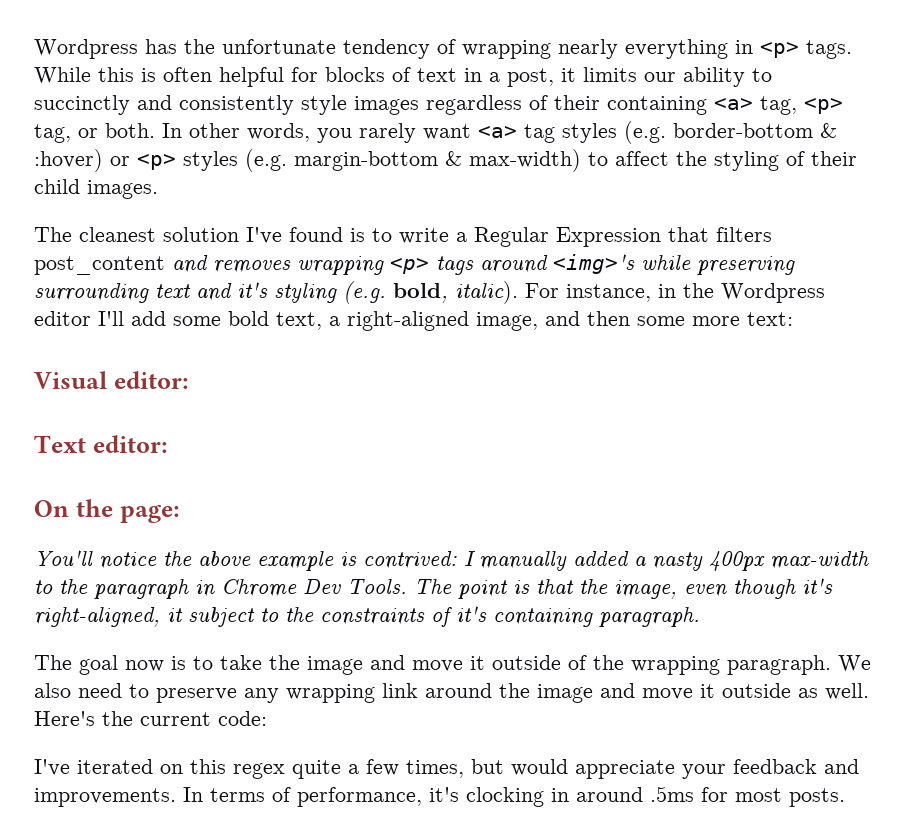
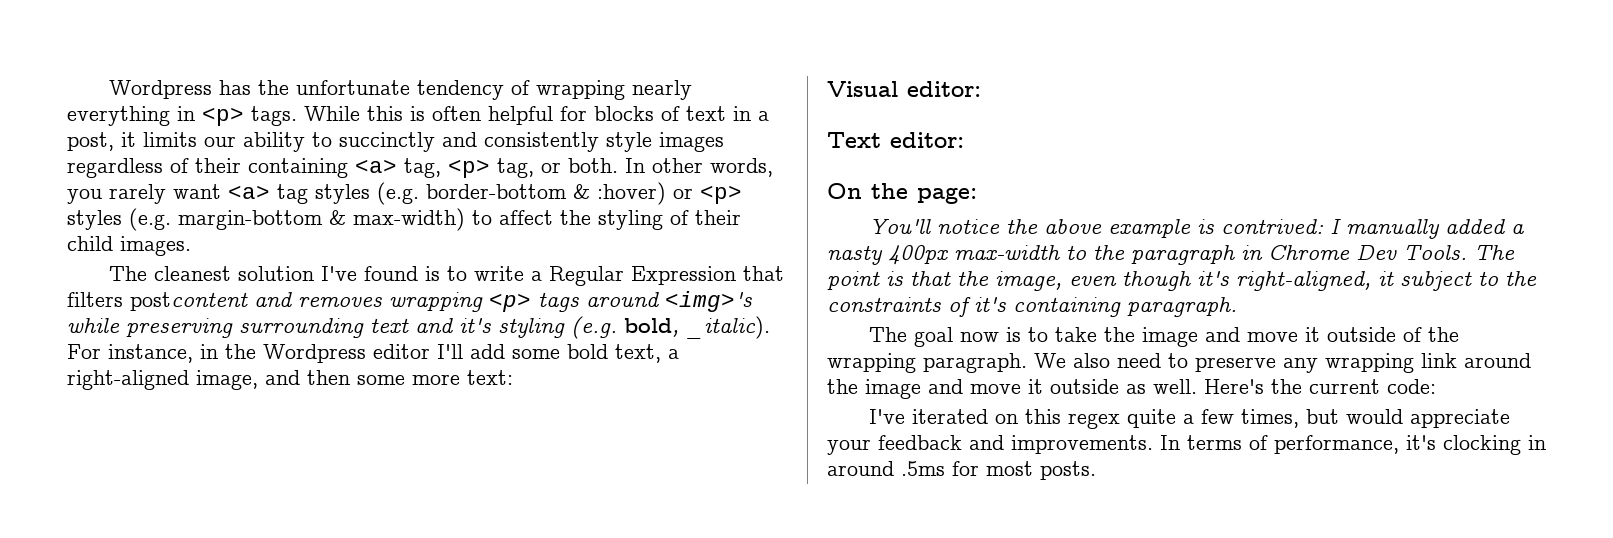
- The cleanest solution I've found is to write a Regular Expression that filters post_content and removes wrapping <p> tags around <img>'s while preserving surrounding text and it's styling (e.g. bold, italic).
+ The cleanest solution I've found is to write a Regular Expression that filters postcontent and removes wrapping <p> tags around <img>'s while preserving surrounding text and it's styling (e.g. bold, _italic).

